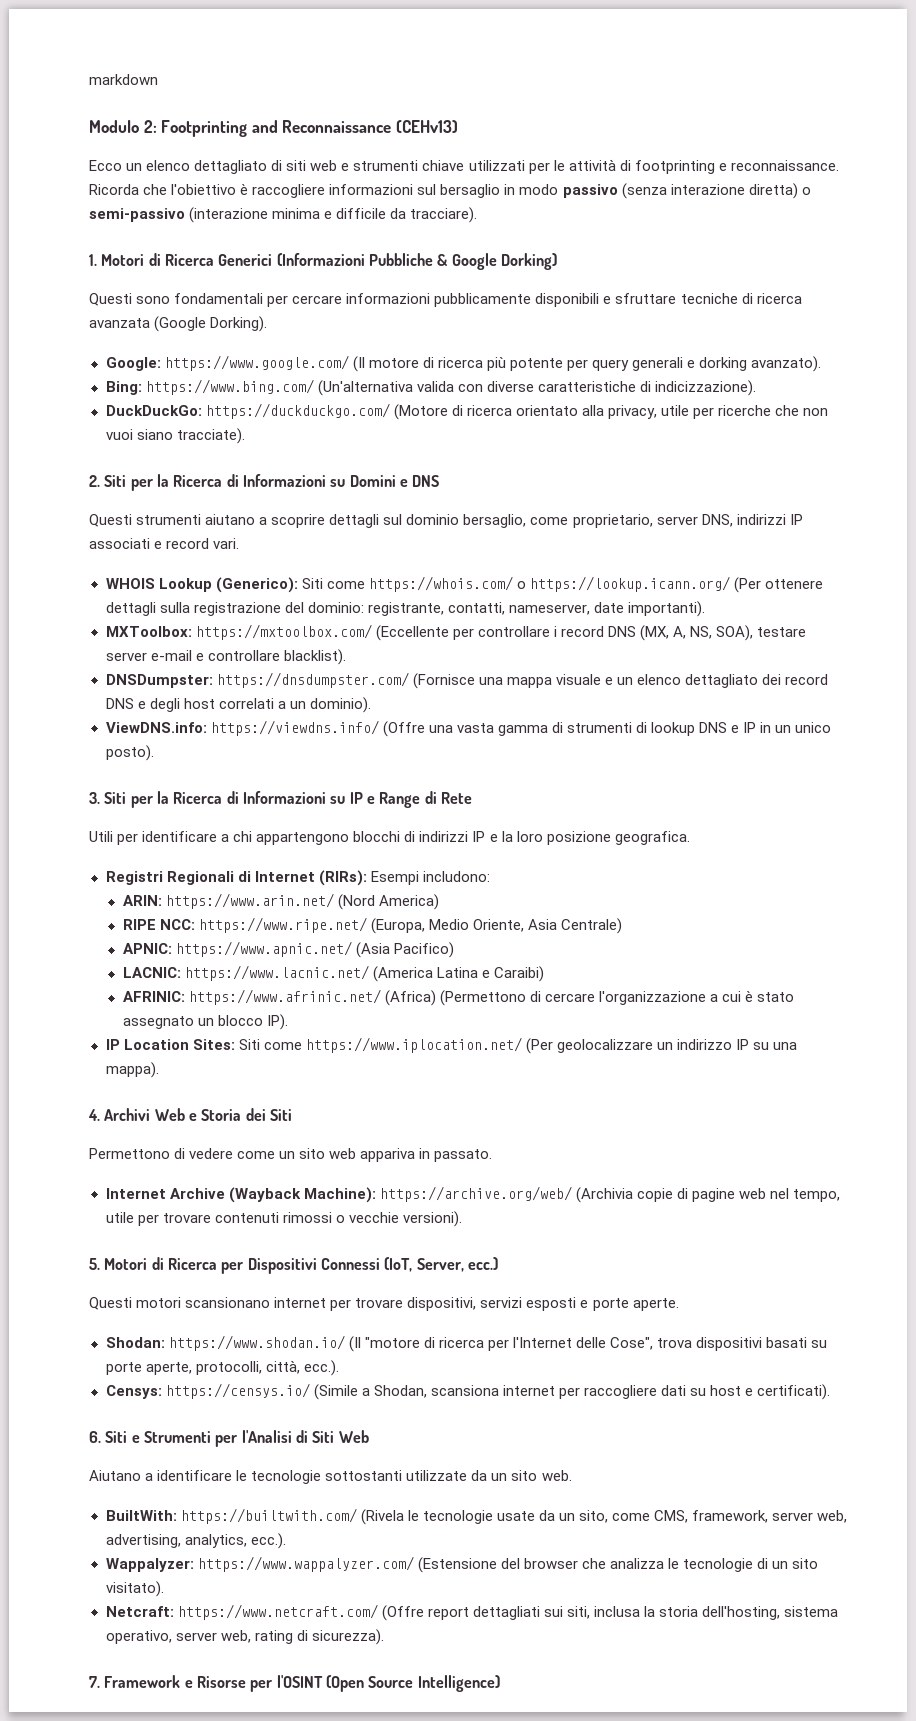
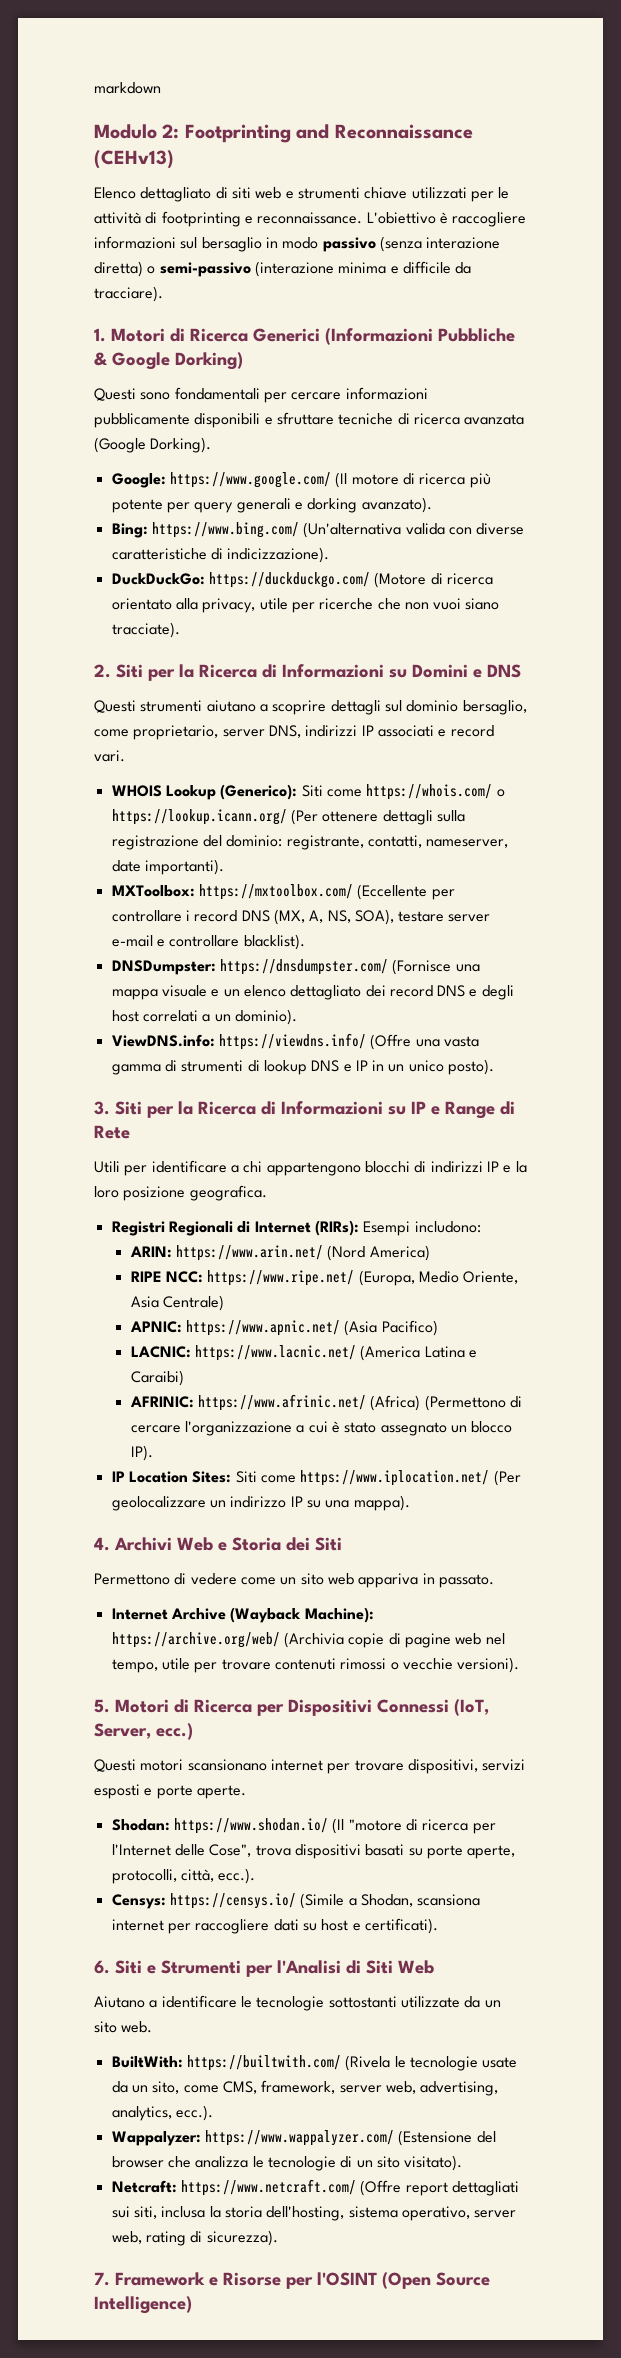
- Ecco un elenco dettagliato di siti web e strumenti chiave utilizzati per le attività di footprinting e reconnaissance.
+ Elenco dettagliato di siti web e strumenti chiave utilizzati per le attività di footprinting e reconnaissance.
- Ricorda che l'obiettivo è raccogliere informazioni sul bersaglio in modo passivo (senza interazione diretta) o semi-passivo (interazione minima e difficile da tracciare).
+ L'obiettivo è raccogliere informazioni sul bersaglio in modo passivo (senza interazione diretta) o semi-passivo (interazione minima e difficile da tracciare).

